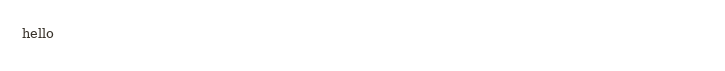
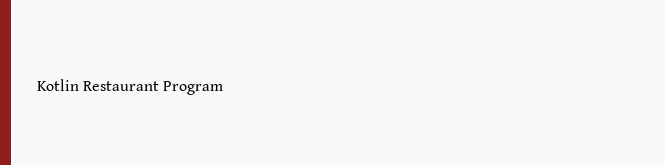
- hello
+ Kotlin Restaurant Program

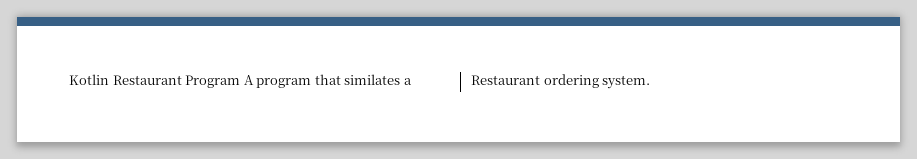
- Kotlin Restaurant Program
+ Kotlin Restaurant Program A program that similates a Restaurant ordering system.

